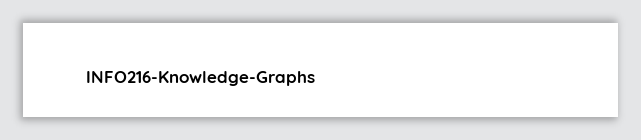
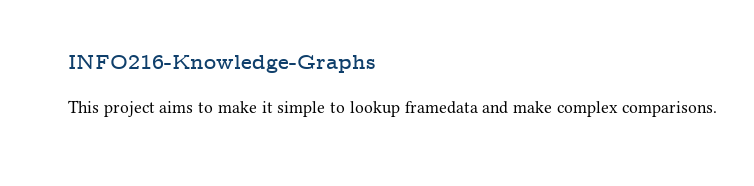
+ This project aims to make it simple to lookup framedata and make complex comparisons.

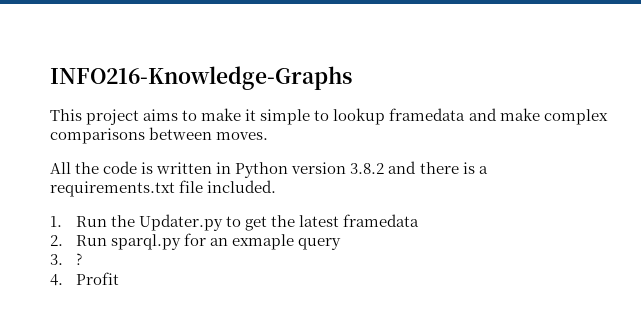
- This project aims to make it simple to lookup framedata and make complex comparisons.
+ This project aims to make it simple to lookup framedata and make complex comparisons between moves.
+ All the code is written in Python version 3.8.2 and there is a requirements.txt file included.
+ 1. Run the Updater.py to get the latest framedata
+ 2. Run sparql.py for an exmaple query
+ 3. ?
+ 4. Profit

